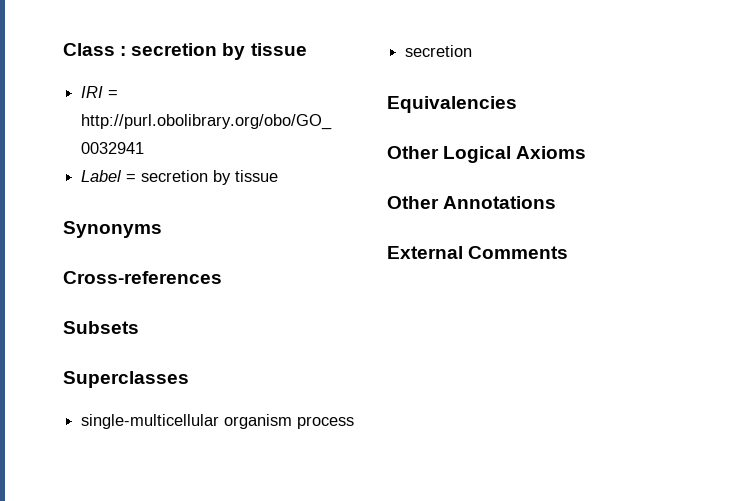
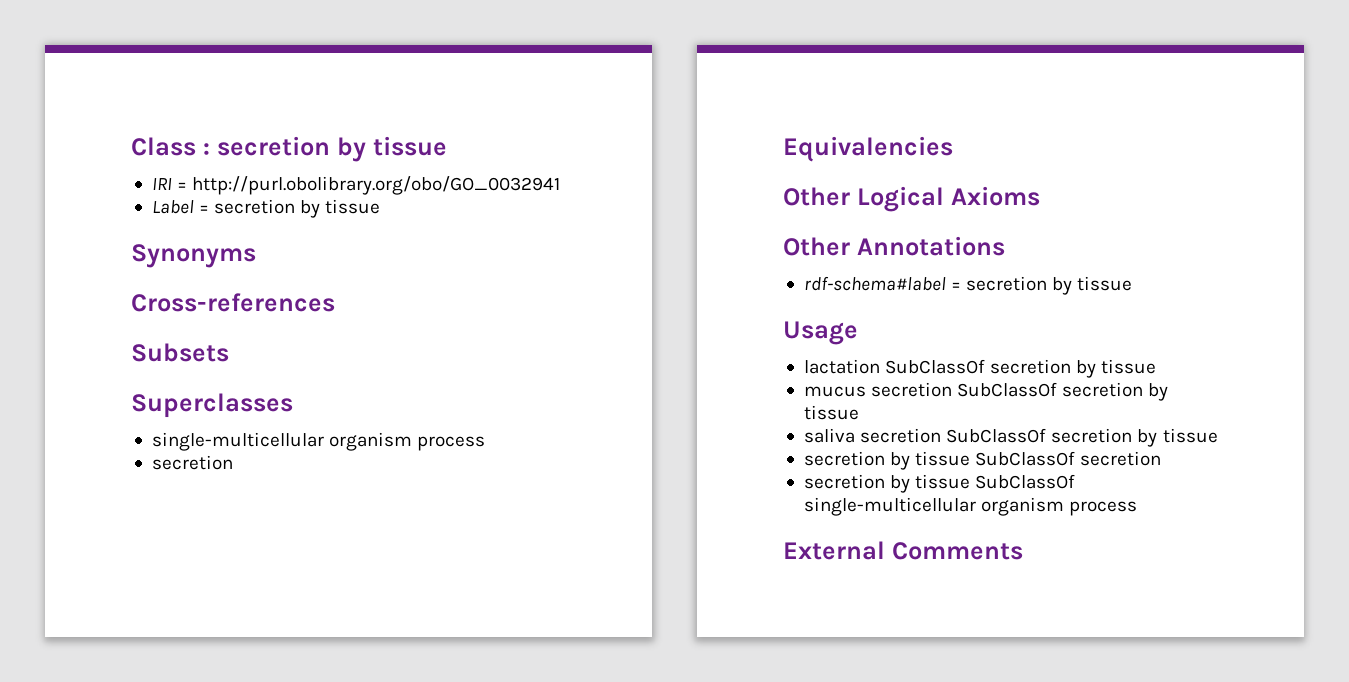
+ rdf-schema#label = secretion by tissue
+ Usage
+ lactation SubClassOf secretion by tissue
+ mucus secretion SubClassOf secretion by tissue
+ saliva secretion SubClassOf secretion by tissue
+ secretion by tissue SubClassOf secretion
+ secretion by tissue SubClassOf single-multicellular organism process

